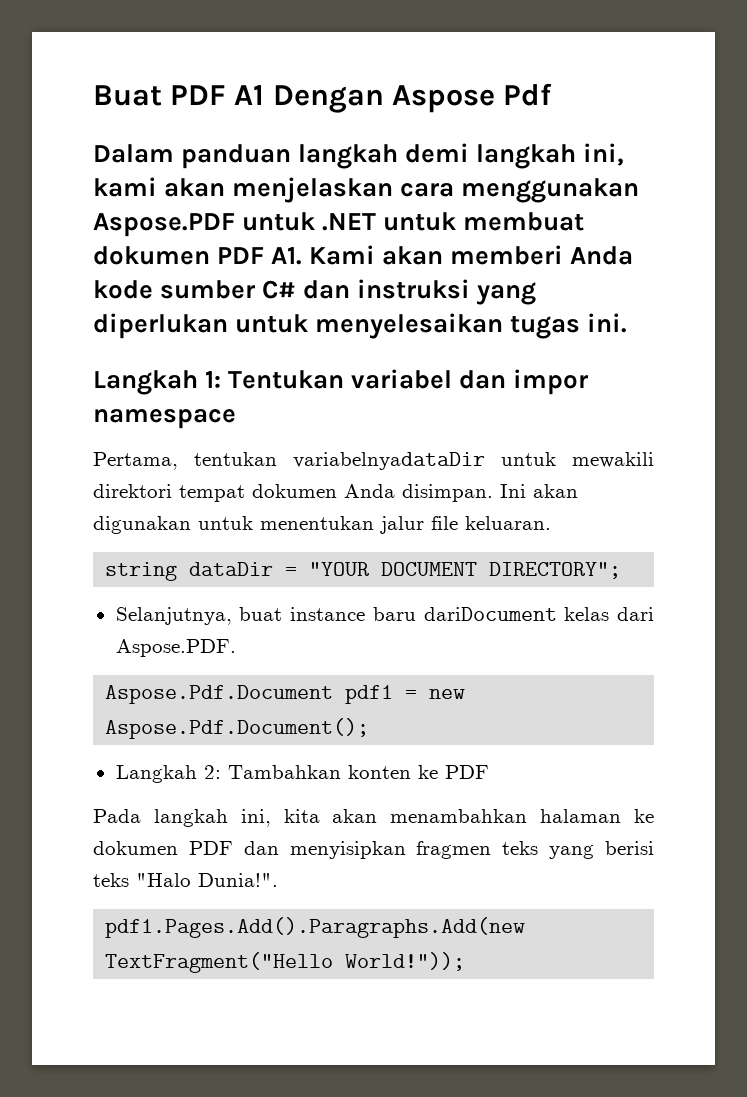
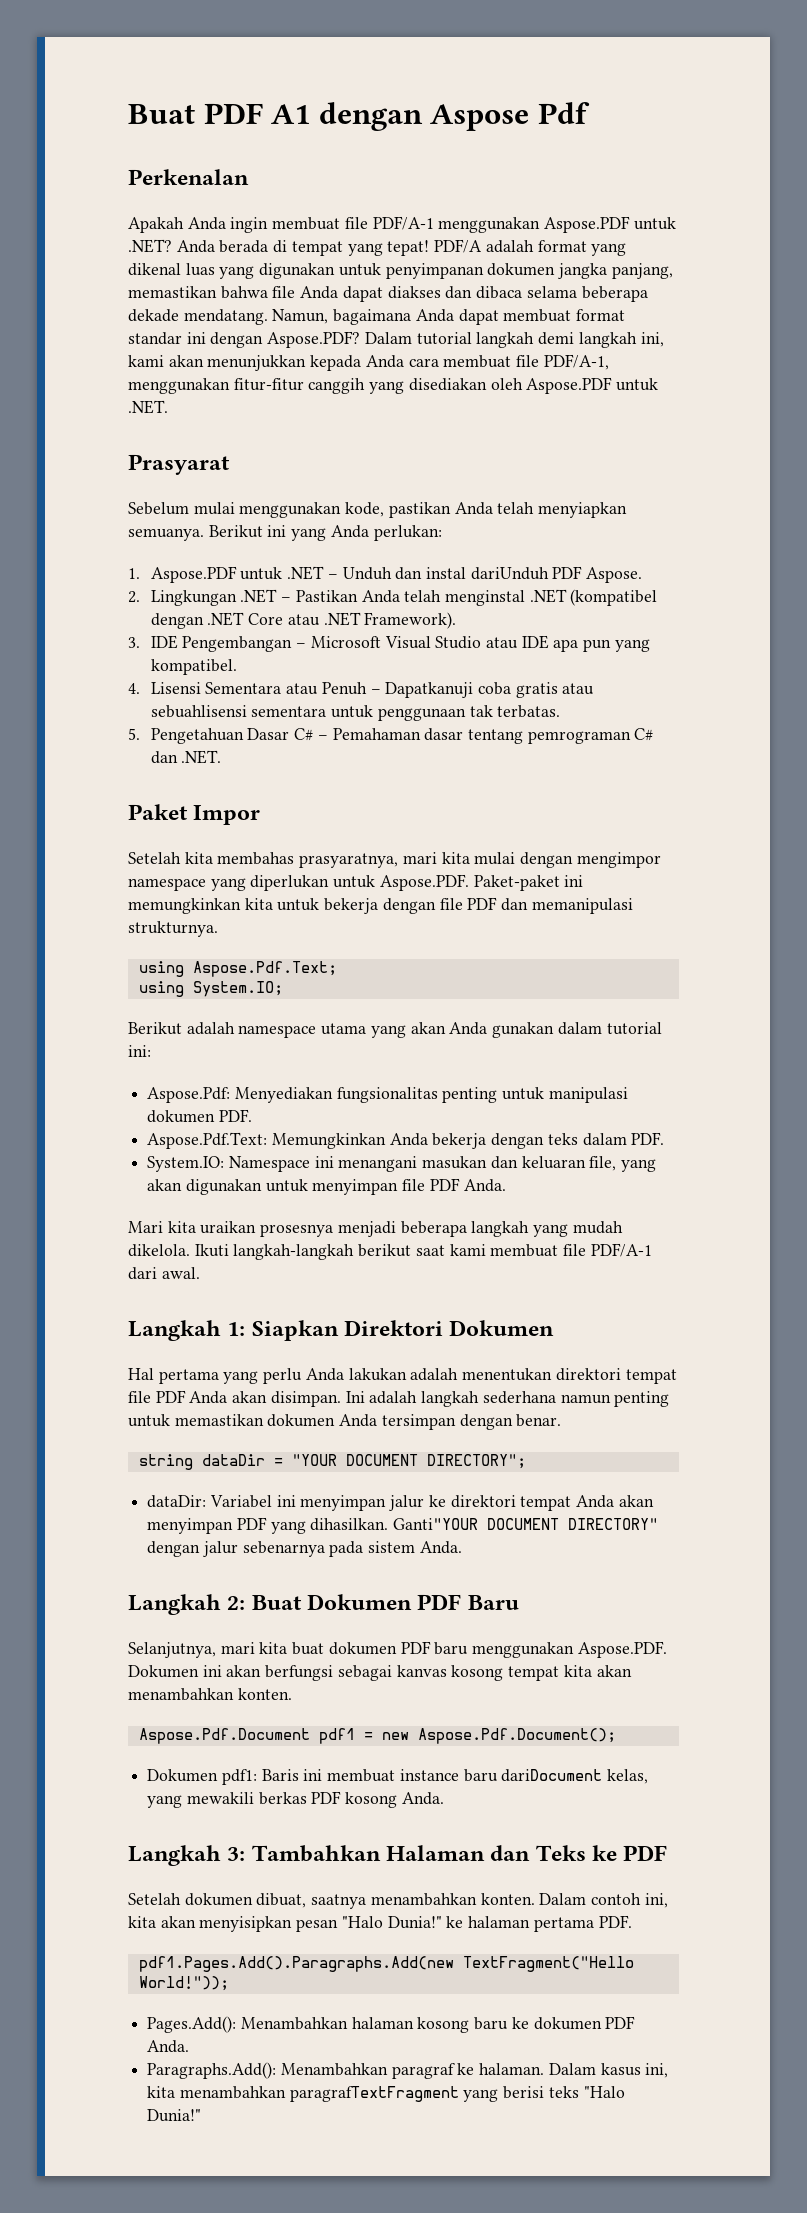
- Buat PDF A1 Dengan Aspose Pdf
+ Buat PDF A1 dengan Aspose Pdf
- Dalam panduan langkah demi langkah ini, kami akan menjelaskan cara menggunakan Aspose.PDF untuk .NET untuk membuat dokumen PDF A1. Kami akan memberi Anda kode sumber C# dan instruksi yang diperlukan untuk menyelesaikan tugas ini.
- Langkah 1: Tentukan variabel dan impor namespace
- Pertama, tentukan variabelnyadataDir untuk mewakili direktori tempat dokumen Anda disimpan. Ini akan digunakan untuk menentukan jalur file keluaran.
+ Perkenalan
+ Apakah Anda ingin membuat file PDF/A-1 menggunakan Aspose.PDF untuk .NET? Anda berada di tempat yang tepat! PDF/A adalah format yang dikenal luas yang digunakan untuk penyimpanan dokumen jangka panjang, memastikan bahwa file Anda dapat diakses dan dibaca selama beberapa dekade mendatang. Namun, bagaimana Anda dapat membuat format standar ini dengan Aspose.PDF? Dalam tutorial langkah demi langkah ini, kami akan menunjukkan kepada Anda cara membuat file PDF/A-1, menggunakan fitur-fitur canggih yang disediakan oleh Aspose.PDF untuk .NET.
+ Prasyarat
+ Sebelum mulai menggunakan kode, pastikan Anda telah menyiapkan semuanya. Berikut ini yang Anda perlukan:
+ 1. Aspose.PDF untuk .NET – Unduh dan instal dariUnduh PDF Aspose.
+ 2. Lingkungan .NET – Pastikan Anda telah menginstal .NET (kompatibel dengan .NET Core atau .NET Framework).
+ 3. IDE Pengembangan – Microsoft Visual Studio atau IDE apa pun yang kompatibel.
+ 4. Lisensi Sementara atau Penuh – Dapatkanuji coba gratis atau sebuahlisensi sementara untuk penggunaan tak terbatas.
+ 5. Pengetahuan Dasar C# – Pemahaman dasar tentang pemrograman C# dan .NET.
+ Paket Impor
+ Setelah kita membahas prasyaratnya, mari kita mulai dengan mengimpor namespace yang diperlukan untuk Aspose.PDF. Paket-paket ini memungkinkan kita untuk bekerja dengan file PDF dan memanipulasi strukturnya.
+ using Aspose.Pdf.Text;
+ using System.IO;
+ Berikut adalah namespace utama yang akan Anda gunakan dalam tutorial ini:
+ Aspose.Pdf: Menyediakan fungsionalitas penting untuk manipulasi dokumen PDF.
+ Aspose.Pdf.Text: Memungkinkan Anda bekerja dengan teks dalam PDF.
+ System.IO: Namespace ini menangani masukan dan keluaran file, yang akan digunakan untuk menyimpan file PDF Anda.
+ Mari kita uraikan prosesnya menjadi beberapa langkah yang mudah dikelola. Ikuti langkah-langkah berikut saat kami membuat file PDF/A-1 dari awal.
+ Langkah 1: Siapkan Direktori Dokumen
+ Hal pertama yang perlu Anda lakukan adalah menentukan direktori tempat file PDF Anda akan disimpan. Ini adalah langkah sederhana namun penting untuk memastikan dokumen Anda tersimpan dengan benar.
- Selanjutnya, buat instance baru dariDocument kelas dari Aspose.PDF.
+ dataDir: Variabel ini menyimpan jalur ke direktori tempat Anda akan menyimpan PDF yang dihasilkan. Ganti"YOUR DOCUMENT DIRECTORY" dengan jalur sebenarnya pada sistem Anda.
+ Langkah 2: Buat Dokumen PDF Baru
+ Selanjutnya, mari kita buat dokumen PDF baru menggunakan Aspose.PDF. Dokumen ini akan berfungsi sebagai kanvas kosong tempat kita akan menambahkan konten.
- Langkah 2: Tambahkan konten ke PDF
- Pada langkah ini, kita akan menambahkan halaman ke dokumen PDF dan menyisipkan fragmen teks yang berisi teks "Halo Dunia!".
+ Dokumen pdf1: Baris ini membuat instance baru dariDocument kelas, yang mewakili berkas PDF kosong Anda.
+ Langkah 3: Tambahkan Halaman dan Teks ke PDF
+ Setelah dokumen dibuat, saatnya menambahkan konten. Dalam contoh ini, kita akan menyisipkan pesan "Halo Dunia!" ke halaman pertama PDF.
  pdf1.Pages.Add().Paragraphs.Add(new TextFragment("Hello World!"));
+ Pages.Add(): Menambahkan halaman kosong baru ke dokumen PDF Anda.
+ Paragraphs.Add(): Menambahkan paragraf ke halaman. Dalam kasus ini, kita menambahkan paragrafTextFragment yang berisi teks "Halo Dunia!"

